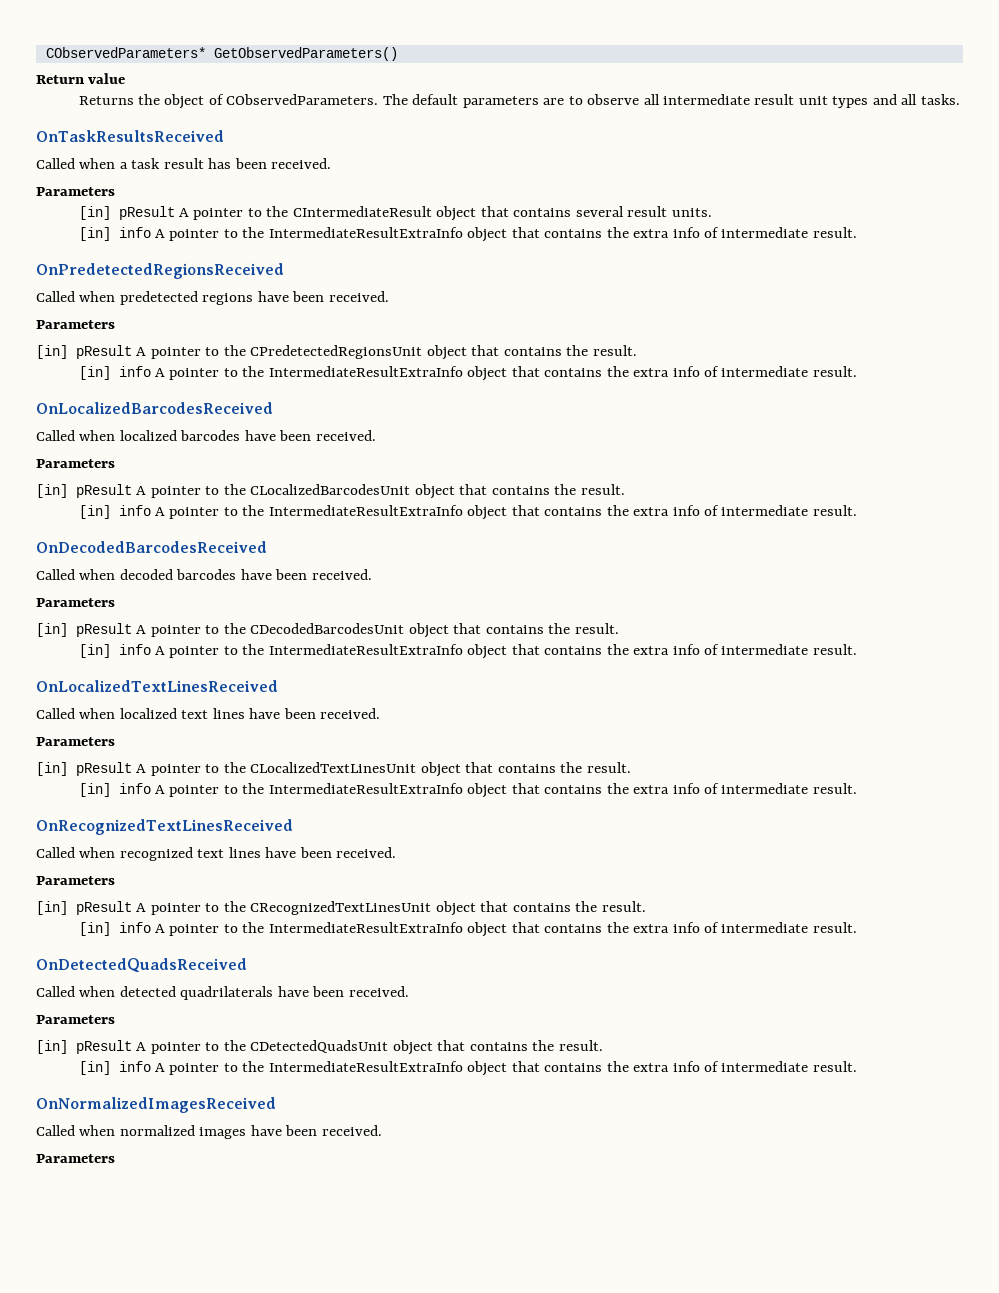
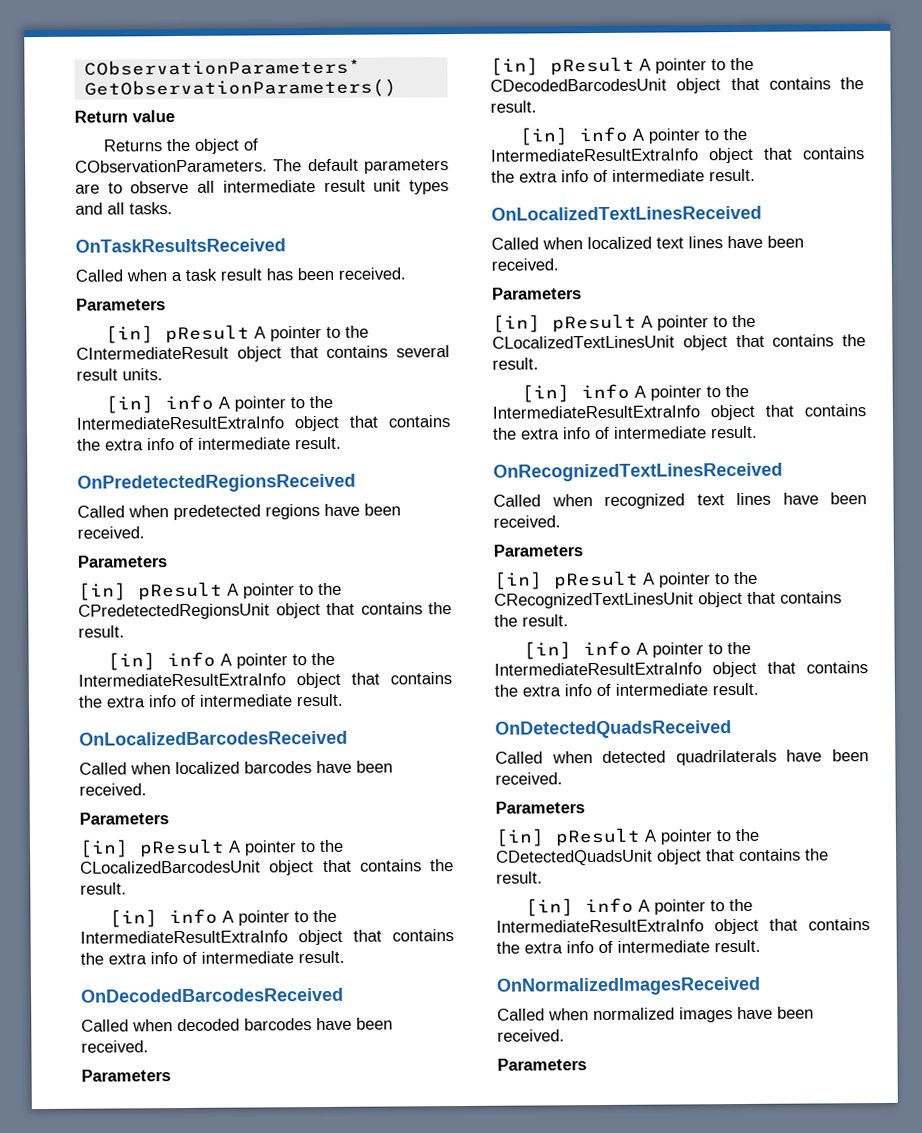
- CObservedParameters* GetObservedParameters()
+ CObservationParameters* GetObservationParameters()
- Returns the object of CObservedParameters.
+ Returns the object of CObservationParameters.

